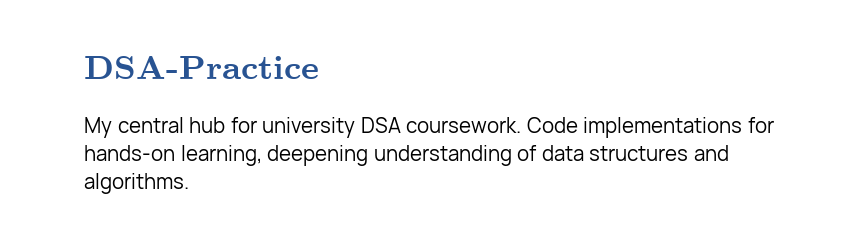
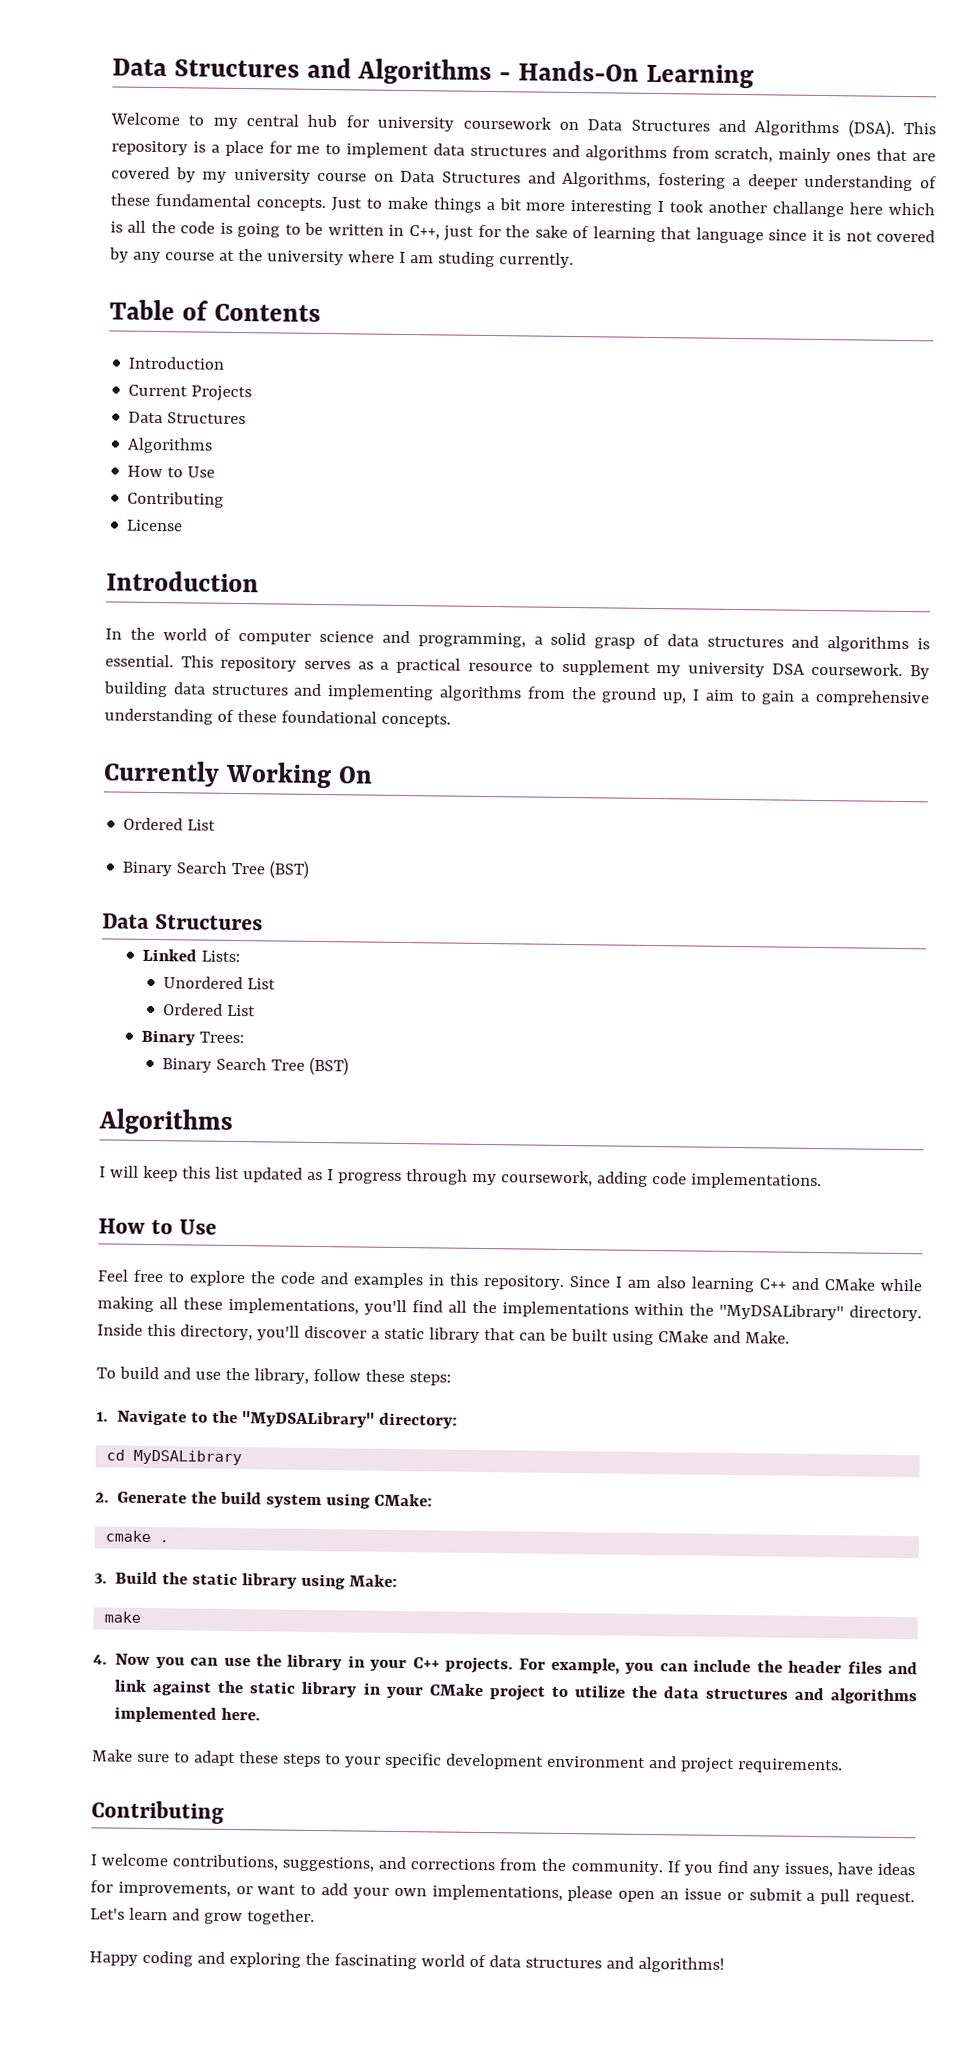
- DSA-Practice
- My central hub for university DSA coursework. Code implementations for hands-on learning, deepening understanding of data structures and algorithms.
+ Data Structures and Algorithms - Hands-On Learning
+ Welcome to my central hub for university coursework on Data Structures and Algorithms (DSA). This repository is a place for me to implement data structures and algorithms from scratch, mainly ones that are covered by my university course on Data Structures and Algorithms, fostering a deeper understanding of these fundamental concepts. Just to make things a bit more interesting I took another challange here which is all the code is going to be written in C++, just for the sake of learning that language since it is not covered by any course at the university where I am studing currently.
+ Table of Contents
+ Introduction
+ Current Projects
+ Data Structures
+ Algorithms
+ How to Use
+ Contributing
+ License
+ Introduction
+ In the world of computer science and programming, a solid grasp of data structures and algorithms is essential. This repository serves as a practical resource to supplement my university DSA coursework. By building data structures and implementing algorithms from the ground up, I aim to gain a comprehensive understanding of these foundational concepts.
+ Currently Working On
+ Ordered List
+ Binary Search Tree (BST)
+ Data Structures
+ Linked Lists:
+ Unordered List
+ Ordered List
+ Binary Trees:
+ Binary Search Tree (BST)
+ Algorithms
+ I will keep this list updated as I progress through my coursework, adding code implementations.
+ How to Use
+ Feel free to explore the code and examples in this repository. Since I am also learning C++ and CMake while making all these implementations, you'll find all the implementations within the "MyDSALibrary" directory. Inside this directory, you'll discover a static library that can be built using CMake and Make.
+ To build and use the library, follow these steps:
+ 1. Navigate to the "MyDSALibrary" directory:
+ cd MyDSALibrary
+ 2. Generate the build system using CMake:
+ cmake .
+ 3. Build the static library using Make:
+ make
+ 4. Now you can use the library in your C++ projects. For example, you can include the header files and link against the static library in your CMake project to utilize the data structures and algorithms implemented here.
+ Make sure to adapt these steps to your specific development environment and project requirements.
+ Contributing
+ I welcome contributions, suggestions, and corrections from the community. If you find any issues, have ideas for improvements, or want to add your own implementations, please open an issue or submit a pull request. Let's learn and grow together.
+ Happy coding and exploring the fascinating world of data structures and algorithms!

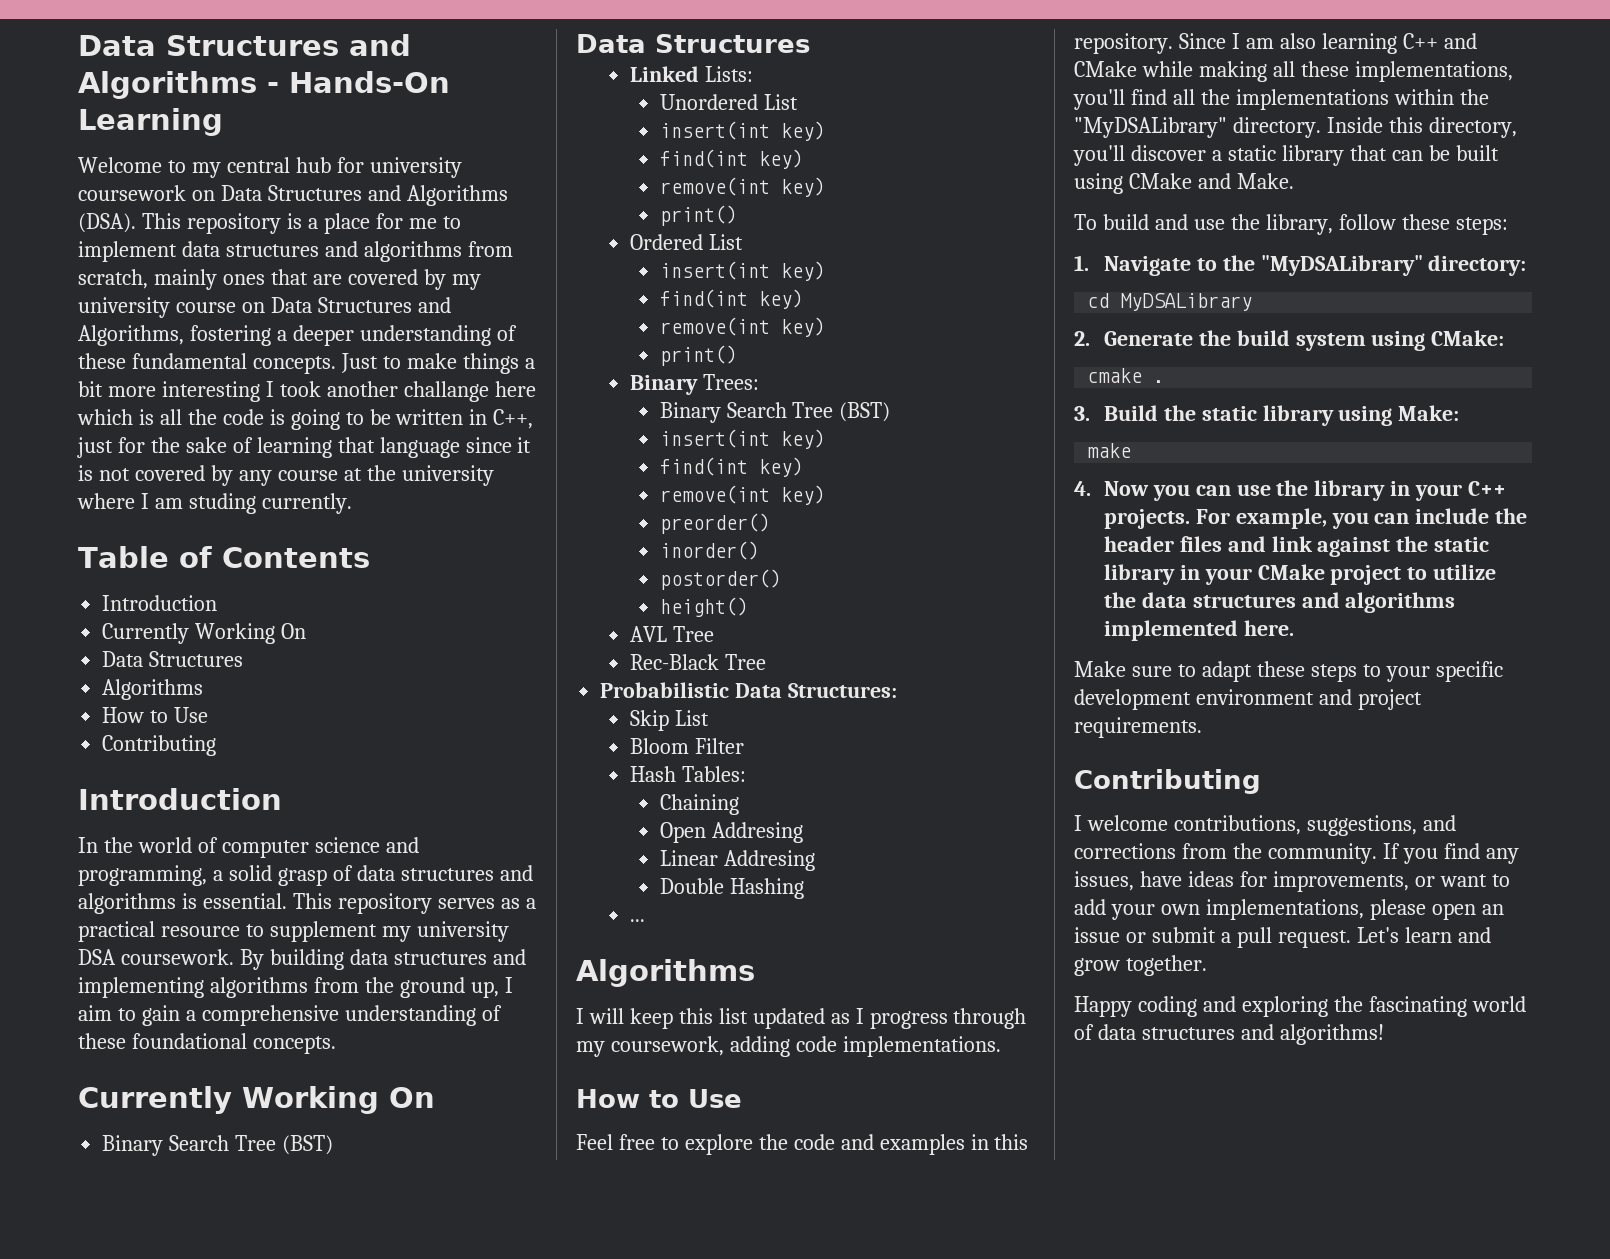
  Table of Contents
  Introduction
- Current Projects
+ Currently Working On
- License
  By building data structures and implementing algorithms from the ground up, I aim to gain a comprehensive understanding of these foundational concepts.
  Currently Working On
- Ordered List
  Unordered List
+ insert(int key)
+ find(int key)
+ remove(int key)
+ print()
  Ordered List
+ insert(int key)
+ find(int key)
+ remove(int key)
+ print()
  Binary Trees:
  Binary Search Tree (BST)
+ insert(int key)
+ find(int key)
+ remove(int key)
+ preorder()
+ inorder()
+ postorder()
+ height()
+ AVL Tree
+ Rec-Black Tree
+ Probabilistic Data Structures:
+ Skip List
+ Bloom Filter
+ Hash Tables:
+ Chaining
+ Open Addresing
+ Linear Addresing
+ Double Hashing
+ ...

